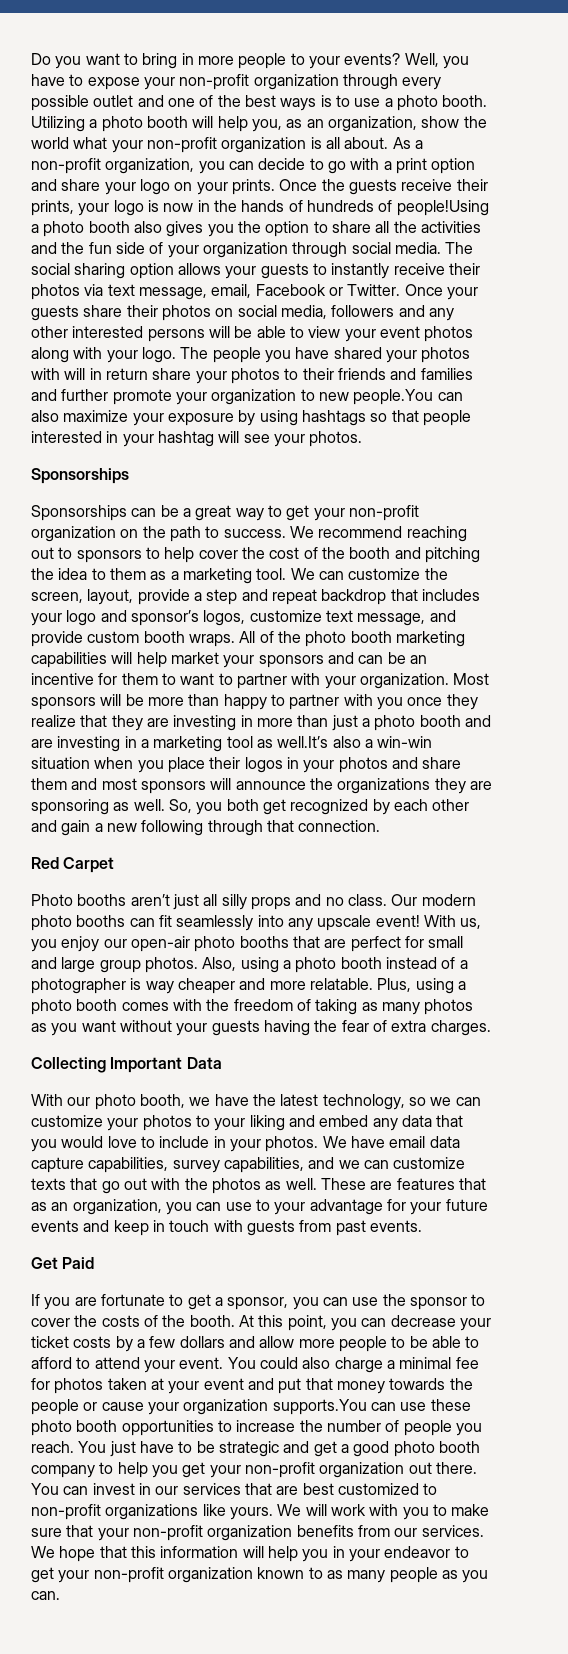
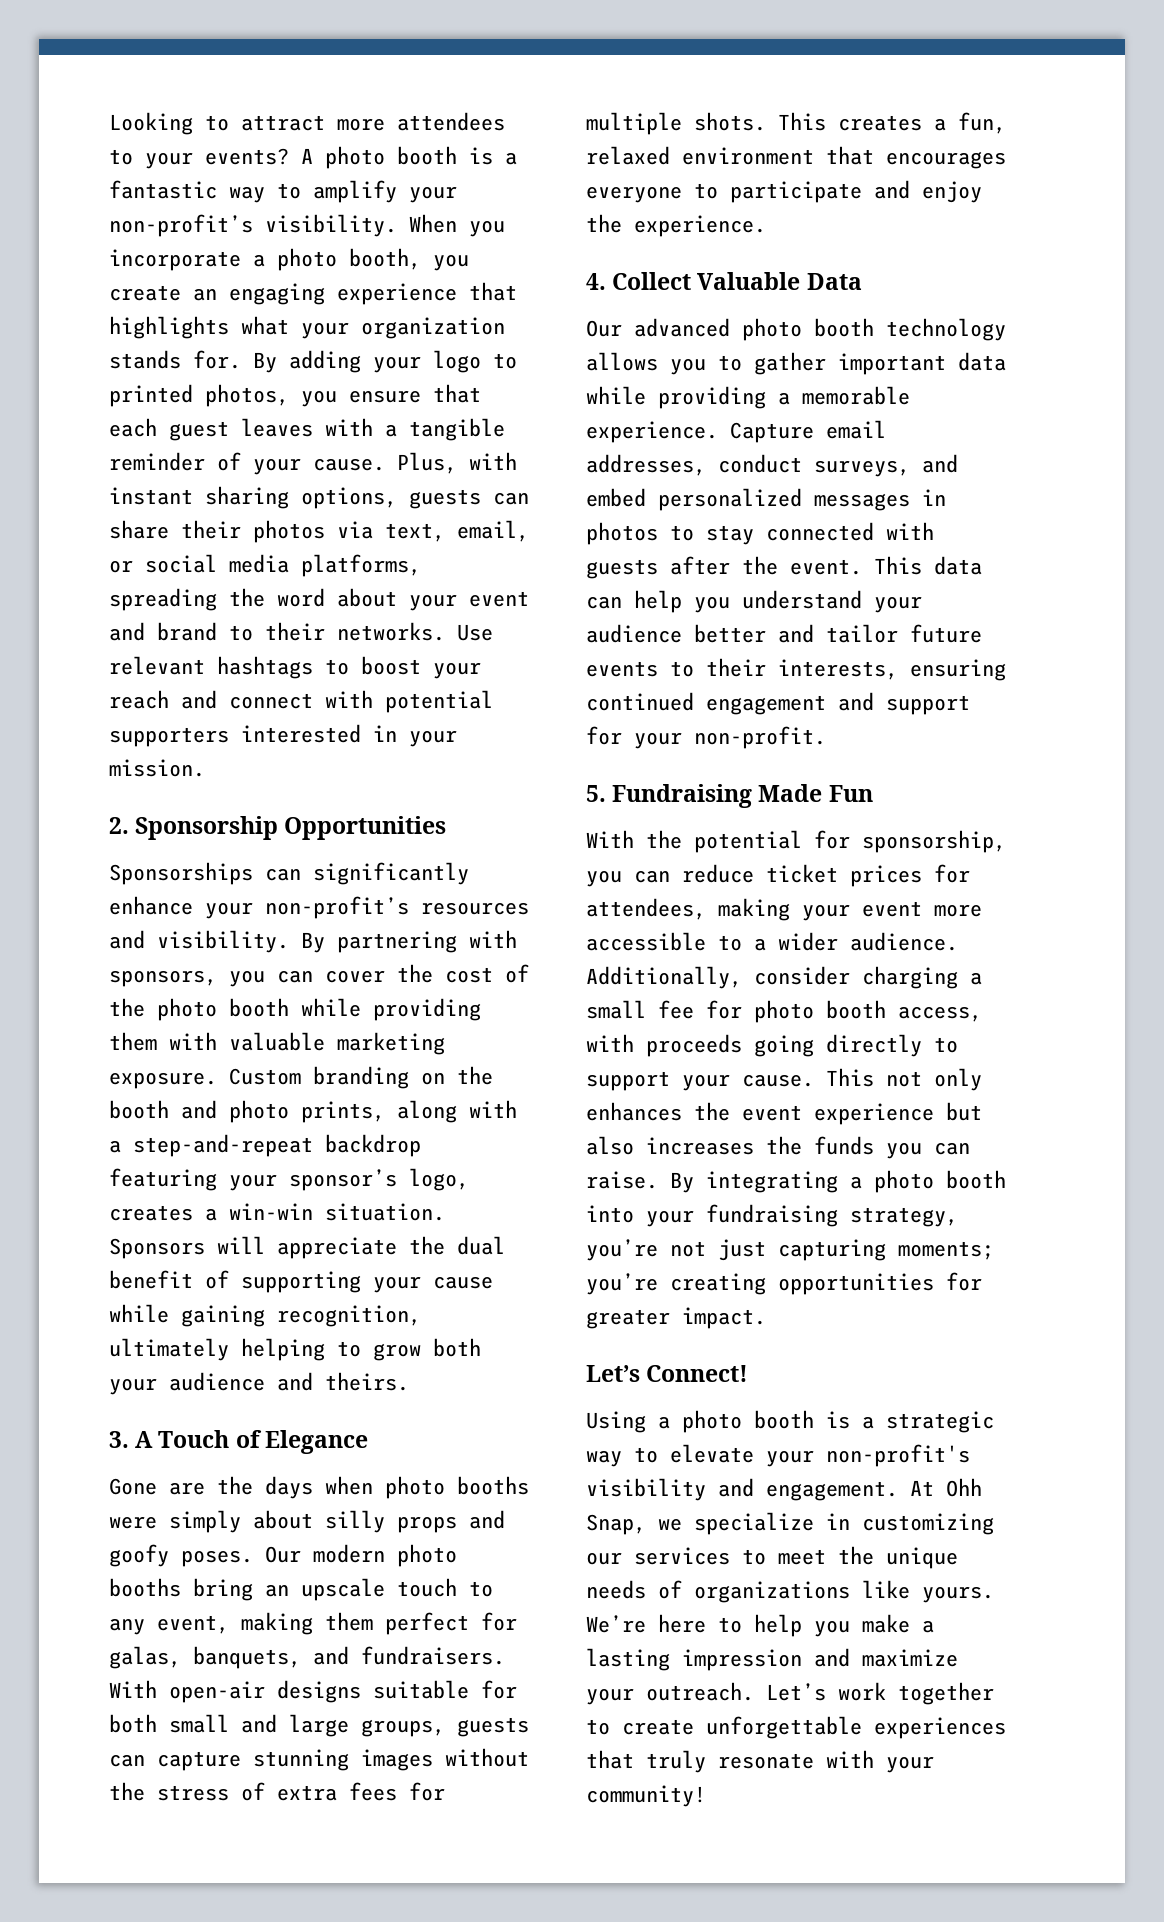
- Do you want to bring in more people to your events? Well, you have to expose your non-profit organization through every possible outlet and one of the best ways is to use a photo booth. Utilizing a photo booth will help you, as an organization, show the world what your non-profit organization is all about. As a non-profit organization, you can decide to go with a print option and share your logo on your prints. Once the guests receive their prints, your logo is now in the hands of hundreds of people!Using a photo booth also gives you the option to share all the activities and the fun side of your organization through social media. The social sharing option allows your guests to instantly receive their photos via text message, email, Facebook or Twitter. Once your guests share their photos on social media, followers and any other interested persons will be able to view your event photos along with your logo. The people you have shared your photos with will in return share your photos to their friends and families and further promote your organization to new people.You can also maximize your exposure by using hashtags so that people interested in your hashtag will see your photos.
- Sponsorships
- Sponsorships can be a great way to get your non-profit organization on the path to success. We recommend reaching out to sponsors to help cover the cost of the booth and pitching the idea to them as a marketing tool. We can customize the screen, layout, provide a step and repeat backdrop that includes your logo and sponsor’s logos, customize text message, and provide custom booth wraps. All of the photo booth marketing capabilities will help market your sponsors and can be an incentive for them to want to partner with your organization. Most sponsors will be more than happy to partner with you once they realize that they are investing in more than just a photo booth and are investing in a marketing tool as well.It’s also a win-win situation when you place their logos in your photos and share them and most sponsors will announce the organizations they are sponsoring as well. So, you both get recognized by each other and gain a new following through that connection.
- Red Carpet
- Photo booths aren’t just all silly props and no class.
+ Looking to attract more attendees to your events? A photo booth is a fantastic way to amplify your non-profit’s visibility. When you incorporate a photo booth, you create an engaging experience that highlights what your organization stands for. By adding your logo to printed photos, you ensure that each guest leaves with a tangible reminder of your cause. Plus, with instant sharing options, guests can share their photos via text, email, or social media platforms, spreading the word about your event and brand to their networks. Use relevant hashtags to boost your reach and connect with potential supporters interested in your mission.
+ 2. Sponsorship Opportunities
+ Sponsorships can significantly enhance your non-profit’s resources and visibility. By partnering with sponsors, you can cover the cost of the photo booth while providing them with valuable marketing exposure. Custom branding on the booth and photo prints, along with a step-and-repeat backdrop featuring your sponsor’s logo, creates a win-win situation. Sponsors will appreciate the dual benefit of supporting your cause while gaining recognition, ultimately helping to grow both your audience and theirs.
+ 3. A Touch of Elegance
+ Gone are the days when photo booths were simply about silly props and goofy poses.
- Our modern photo booths can fit seamlessly into any upscale event! With us, you enjoy our open-air photo booths that are perfect for small and large group photos. Also, using a photo booth instead of a photographer is way cheaper and more relatable. Plus, using a photo booth comes with the freedom of taking as many photos as you want without your guests having the fear of extra charges.
- Collecting Important Data
- With our photo booth, we have the latest technology, so we can customize your photos to your liking and embed any data that you would love to include in your photos. We have email data capture capabilities, survey capabilities, and we can customize texts that go out with the photos as well. These are features that as an organization, you can use to your advantage for your future events and keep in touch with guests from past events.
- Get Paid
- If you are fortunate to get a sponsor, you can use the sponsor to cover the costs of the booth. At this point, you can decrease your ticket costs by a few dollars and allow more people to be able to afford to attend your event. You could also charge a minimal fee for photos taken at your event and put that money towards the people or cause your organization supports.You can use these photo booth opportunities to increase the number of people you reach. You just have to be strategic and get a good photo booth company to help you get your non-profit organization out there. You can invest in our services that are best customized to non-profit organizations like yours. We will work with you to make sure that your non-profit organization benefits from our services. We hope that this information will help you in your endeavor to get your non-profit organization known to as many people as you can.
+ Our modern photo booths bring an upscale touch to any event, making them perfect for galas, banquets, and fundraisers. With open-air designs suitable for both small and large groups, guests can capture stunning images without the stress of extra fees for multiple shots. This creates a fun, relaxed environment that encourages everyone to participate and enjoy the experience.
+ 4. Collect Valuable Data
+ Our advanced photo booth technology allows you to gather important data while providing a memorable experience. Capture email addresses, conduct surveys, and embed personalized messages in photos to stay connected with guests after the event. This data can help you understand your audience better and tailor future events to their interests, ensuring continued engagement and support for your non-profit.
+ 5. Fundraising Made Fun
+ With the potential for sponsorship, you can reduce ticket prices for attendees, making your event more accessible to a wider audience. Additionally, consider charging a small fee for photo booth access, with proceeds going directly to support your cause. This not only enhances the event experience but also increases the funds you can raise. By integrating a photo booth into your fundraising strategy, you’re not just capturing moments; you’re creating opportunities for greater impact.
+ Let’s Connect!
+ Using a photo booth is a strategic way to elevate your non-profit's visibility and engagement. At Ohh Snap, we specialize in customizing our services to meet the unique needs of organizations like yours. We’re here to help you make a lasting impression and maximize your outreach. Let’s work together to create unforgettable experiences that truly resonate with your community!

